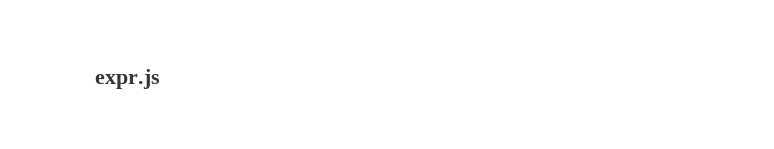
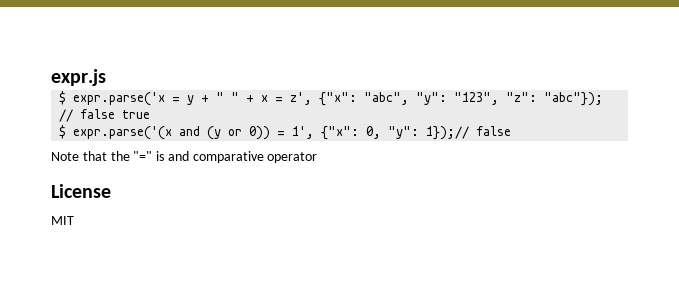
+ $ expr.parse('x = y + " " + x = z', {"x": "abc", "y": "123", "z": "abc"}); // false true
+ $ expr.parse('(x and (y or 0)) = 1', {"x": 0, "y": 1});// false
+ Note that the "=" is and comparative operator
+ License
+ MIT

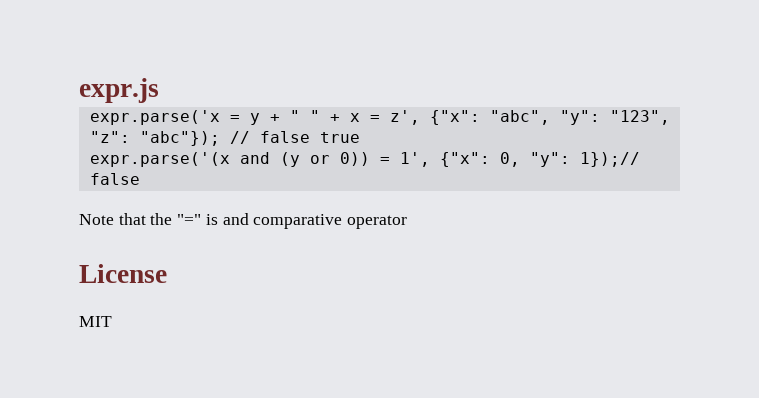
- $ expr.parse('x = y + " " + x = z', {"x": "abc", "y": "123", "z": "abc"}); // false true
+ expr.parse('x = y + " " + x = z', {"x": "abc", "y": "123", "z": "abc"}); // false true
- $ expr.parse('(x and (y or 0)) = 1', {"x": 0, "y": 1});// false
+ expr.parse('(x and (y or 0)) = 1', {"x": 0, "y": 1});// false

